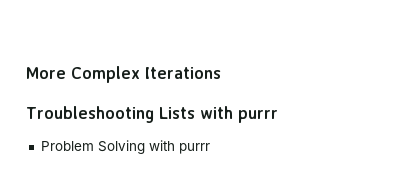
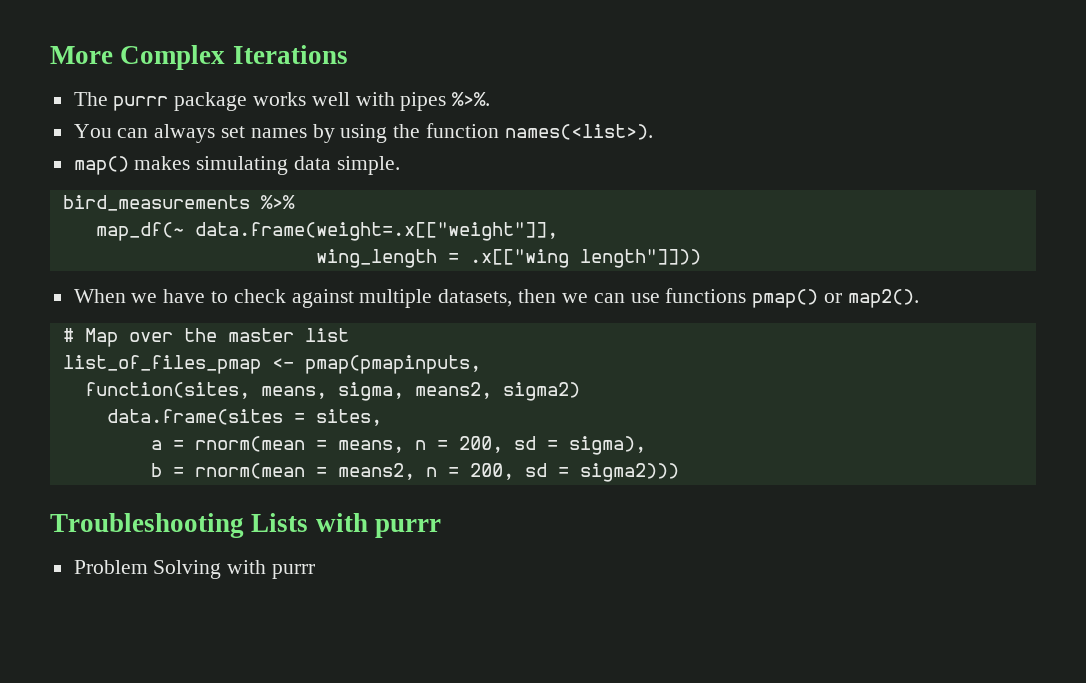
+ The purrr package works well with pipes %>%.
+ You can always set names by using the function names(<list>).
+ map() makes simulating data simple.
+ bird_measurements %>%
+ map_df(~ data.frame(weight=.x[["weight"]],
+ wing_length = .x[["wing length"]]))
+ When we have to check against multiple datasets, then we can use functions pmap() or map2().
+ # Map over the master list
+ list_of_files_pmap <- pmap(pmapinputs,
+ function(sites, means, sigma, means2, sigma2)
+ data.frame(sites = sites,
+ a = rnorm(mean = means, n = 200, sd = sigma),
+ b = rnorm(mean = means2, n = 200, sd = sigma2)))

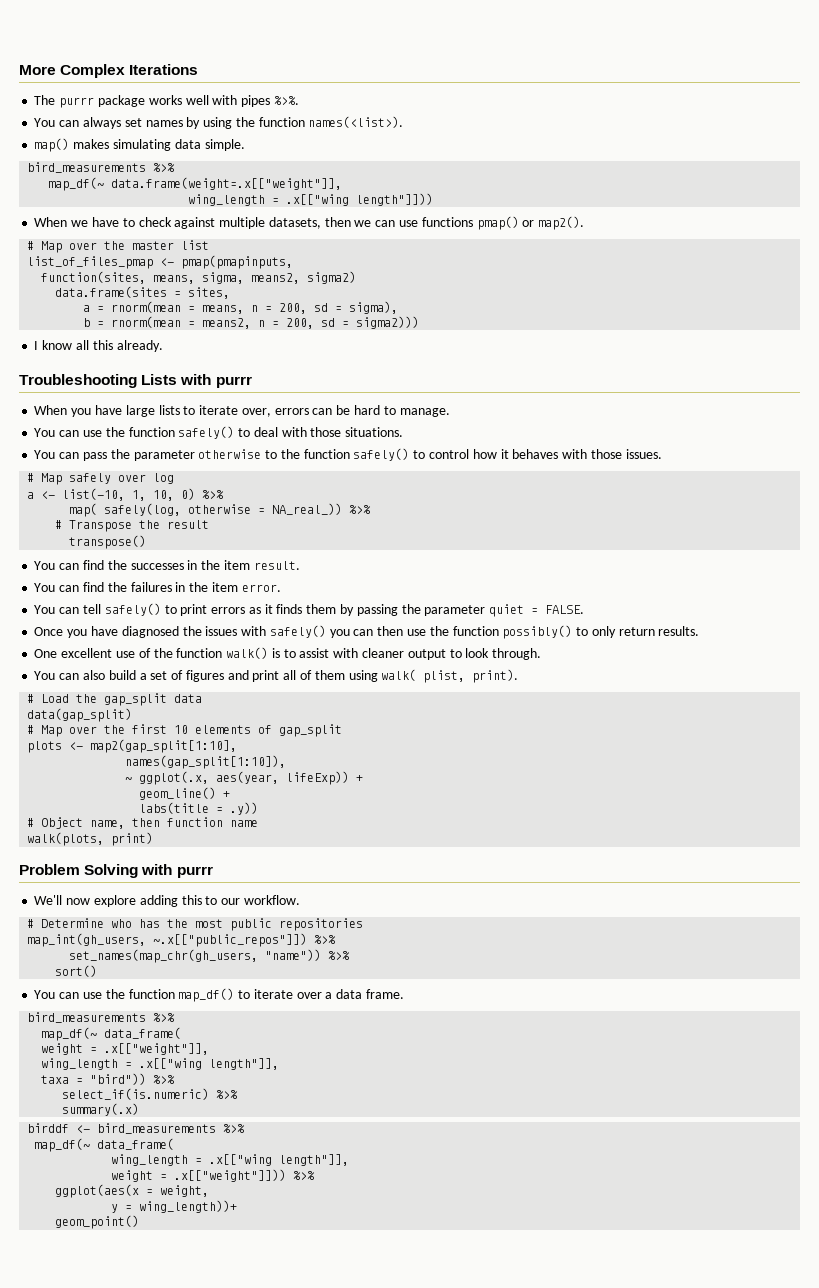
+ I know all this already.
+ When you have large lists to iterate over, errors can be hard to manage.
+ You can use the function safely() to deal with those situations.
+ You can pass the parameter otherwise to the function safely() to control how it behaves with those issues.
+ # Map safely over log
+ a <- list(-10, 1, 10, 0) %>%
+ map( safely(log, otherwise = NA_real_)) %>%
+ # Transpose the result
+ transpose()
+ You can find the successes in the item result.
+ You can find the failures in the item error.
+ You can tell safely() to print errors as it finds them by passing the parameter quiet = FALSE.
+ Once you have diagnosed the issues with safely() you can then use the function possibly() to only return results.
+ One excellent use of the function walk() is to assist with cleaner output to look through.
+ You can also build a set of figures and print all of them using walk( plist, print).
+ # Load the gap_split data
+ data(gap_split)
+ # Map over the first 10 elements of gap_split
+ plots <- map2(gap_split[1:10],
+ names(gap_split[1:10]),
+ ~ ggplot(.x, aes(year, lifeExp)) +
+ geom_line() +
+ labs(title = .y))
+ # Object name, then function name
+ walk(plots, print)
  Problem Solving with purrr
+ We'll now explore adding this to our workflow.
+ # Determine who has the most public repositories
+ map_int(gh_users, ~.x[["public_repos"]]) %>%
+ set_names(map_chr(gh_users, "name")) %>%
+ sort()
+ You can use the function map_df() to iterate over a data frame.
+ bird_measurements %>%
+ map_df(~ data_frame(
+ weight = .x[["weight"]],
+ wing_length = .x[["wing length"]],
+ taxa = "bird")) %>%
+ select_if(is.numeric) %>%
+ summary(.x)
+ birddf <- bird_measurements %>%
+ map_df(~ data_frame(
+ wing_length = .x[["wing length"]],
+ weight = .x[["weight"]])) %>%
+ ggplot(aes(x = weight,
+ y = wing_length))+
+ geom_point()

